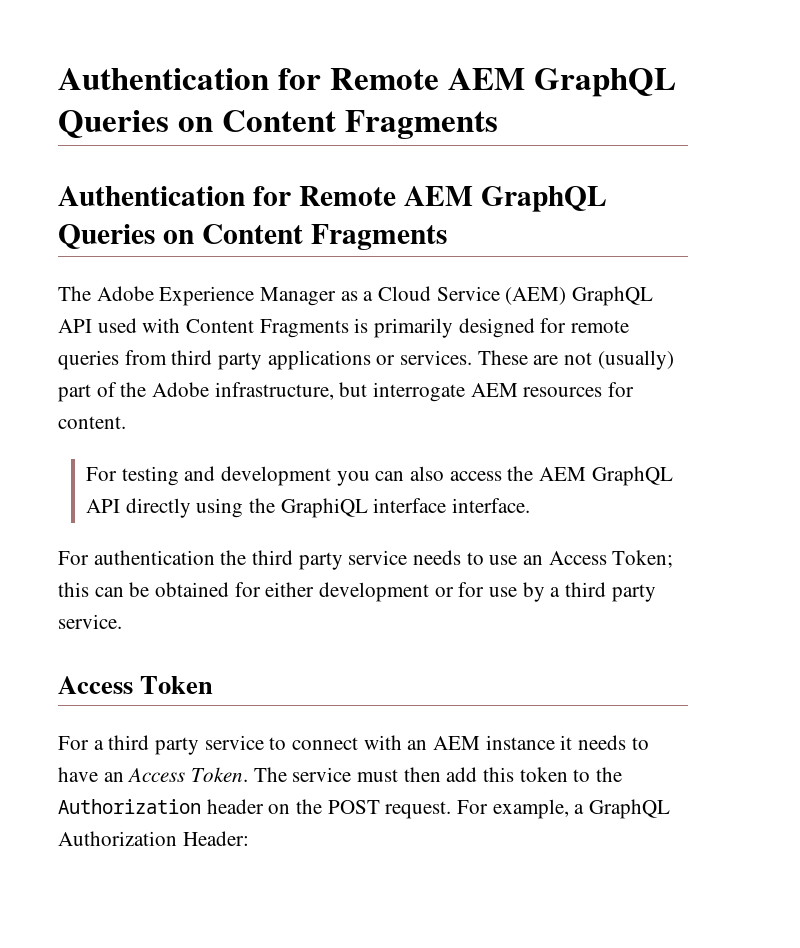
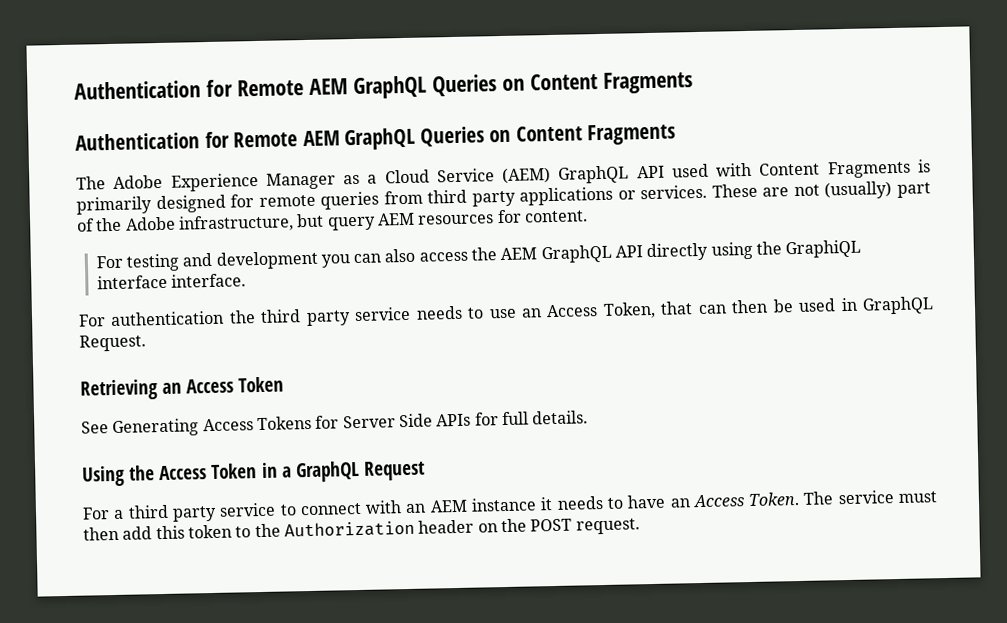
- These are not (usually) part of the Adobe infrastructure, but interrogate AEM resources for content.
+ These are not (usually) part of the Adobe infrastructure, but query AEM resources for content.
- For authentication the third party service needs to use an Access Token; this can be obtained for either development or for use by a third party service.
- Access Token
+ For authentication the third party service needs to use an Access Token, that can then be used in GraphQL Request.
+ Retrieving an Access Token
+ See Generating Access Tokens for Server Side APIs for full details.
+ Using the Access Token in a GraphQL Request
- For example, a GraphQL Authorization Header:

